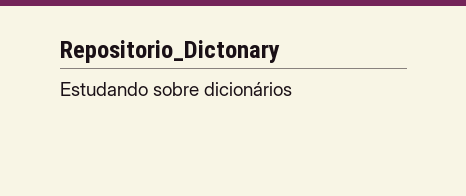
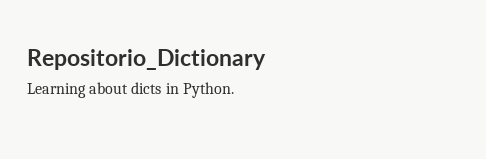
- Repositorio_Dictonary
- Estudando sobre dicionários
+ Repositorio_Dictionary
+ Learning about dicts in Python.

